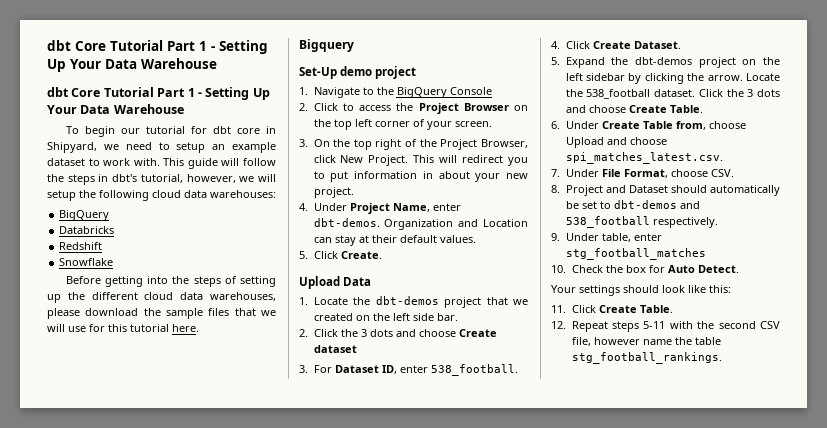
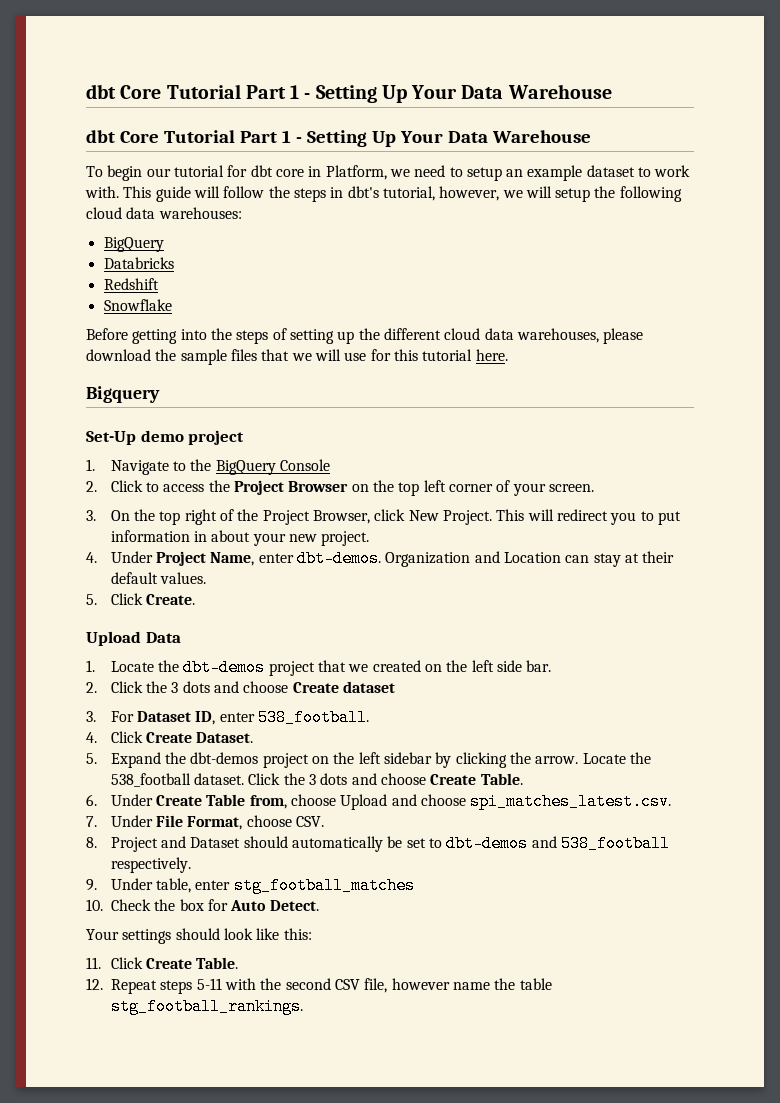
- To begin our tutorial for dbt core in Shipyard, we need to setup an example dataset to work with.
+ To begin our tutorial for dbt core in Platform, we need to setup an example dataset to work with.

